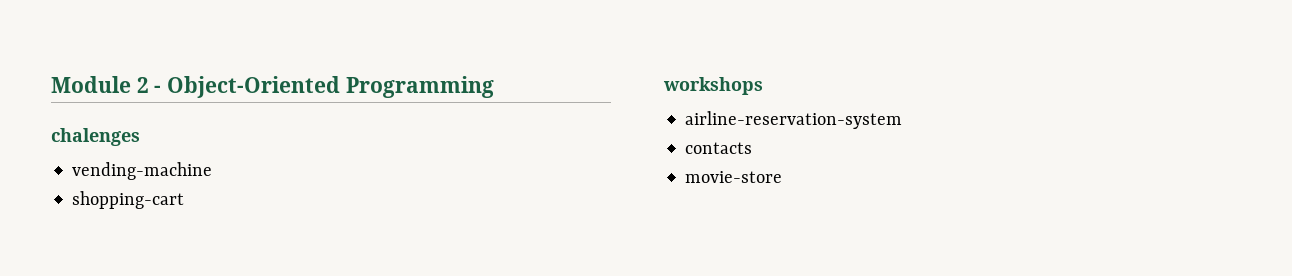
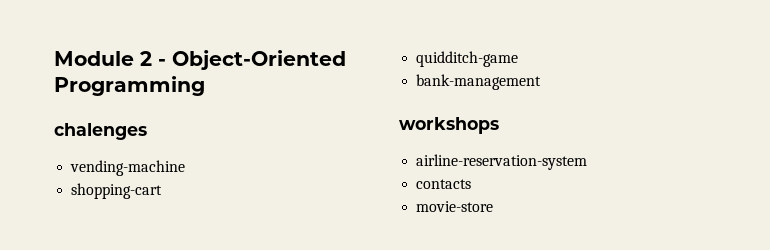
+ quidditch-game
+ bank-management

